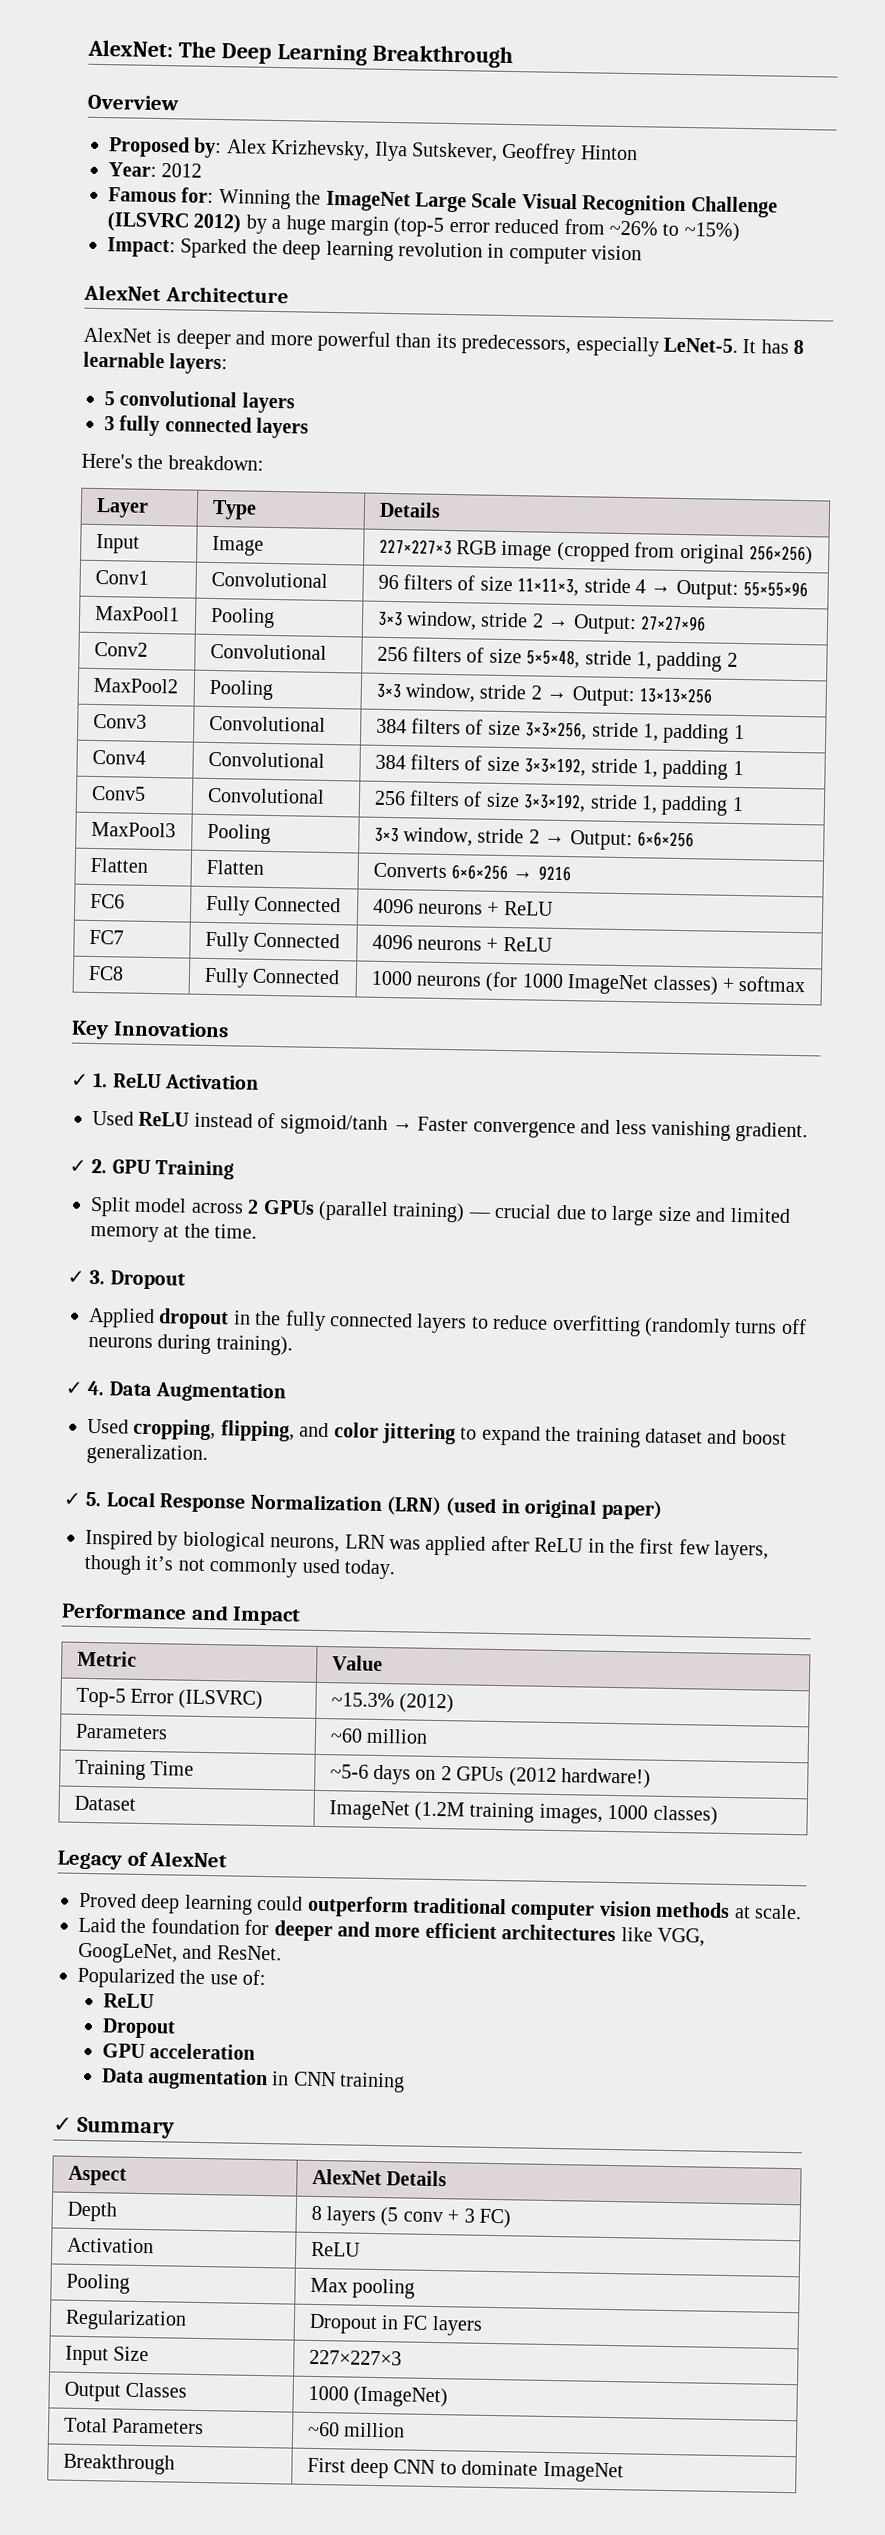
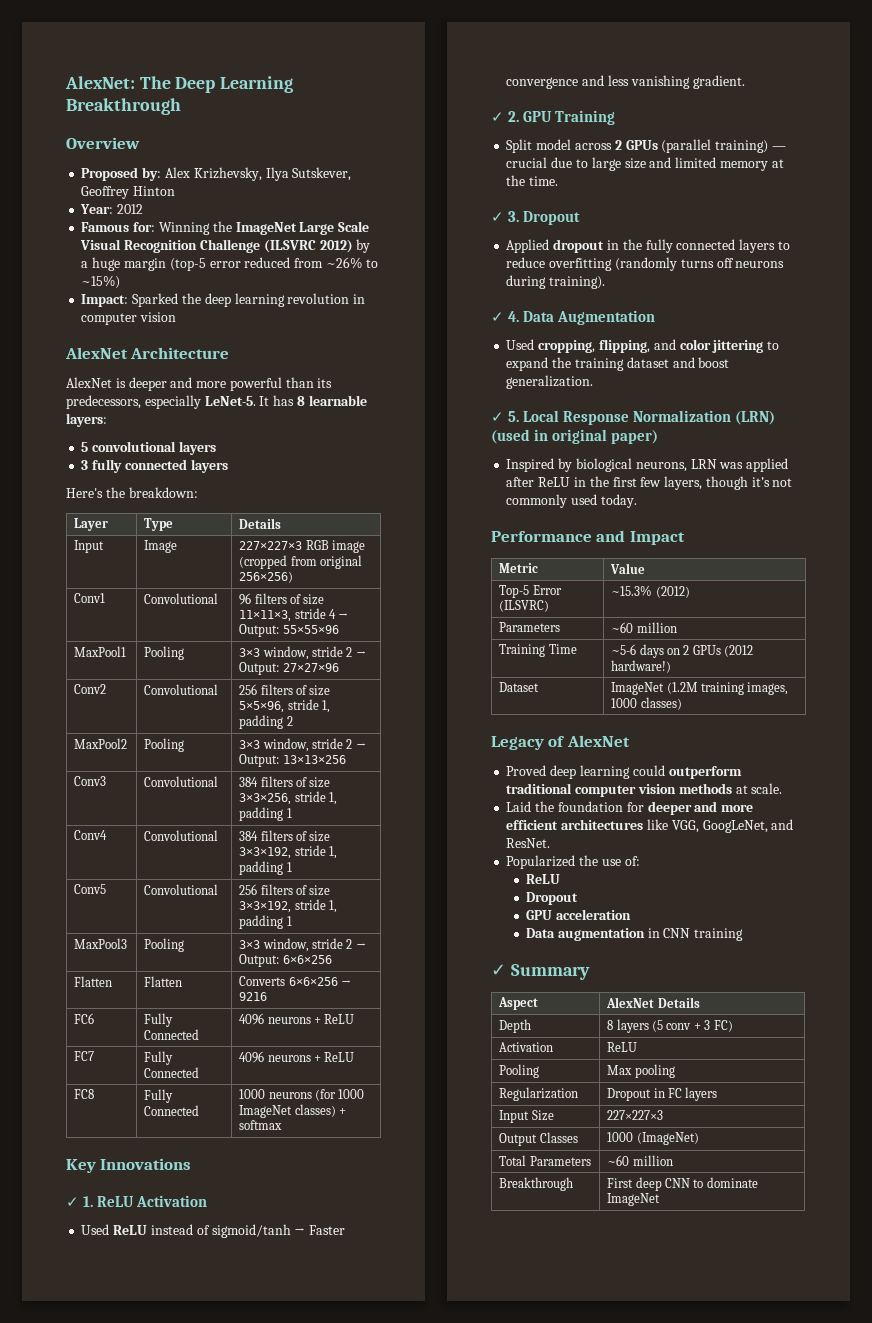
- Conv2 | Convolutional | 256 filters of size 5×5×48, stride 1, padding 2
+ Conv2 | Convolutional | 256 filters of size 5×5×96, stride 1, padding 2

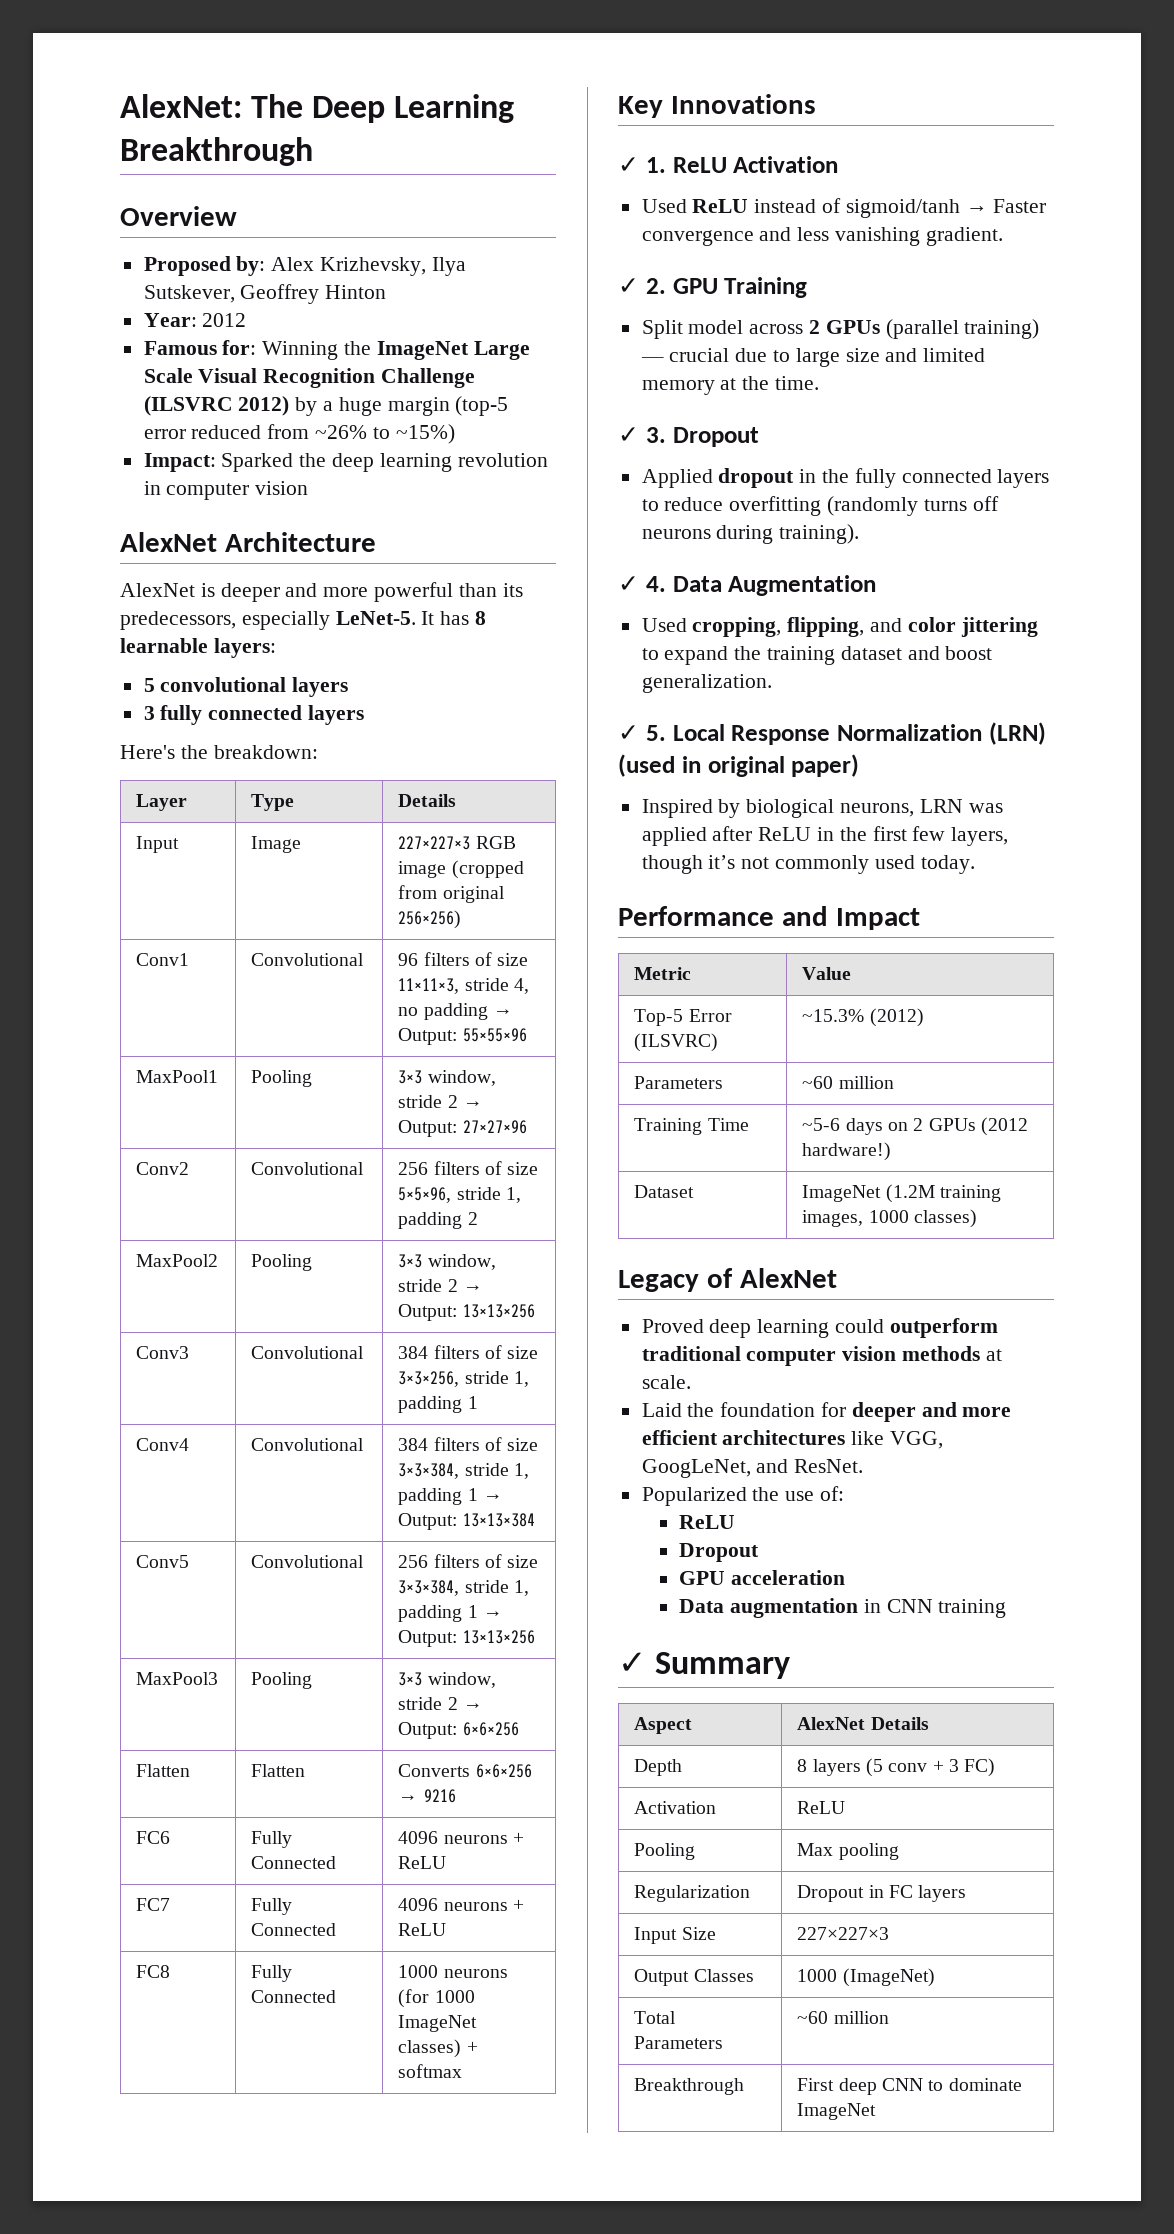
- Conv1 | Convolutional | 96 filters of size 11×11×3, stride 4 → Output: 55×55×96
+ Conv1 | Convolutional | 96 filters of size 11×11×3, stride 4, no padding → Output: 55×55×96
- Conv4 | Convolutional | 384 filters of size 3×3×192, stride 1, padding 1
+ Conv4 | Convolutional | 384 filters of size 3×3×384, stride 1, padding 1 → Output: 13×13×384
- Conv5 | Convolutional | 256 filters of size 3×3×192, stride 1, padding 1
+ Conv5 | Convolutional | 256 filters of size 3×3×384, stride 1, padding 1 → Output: 13×13×256

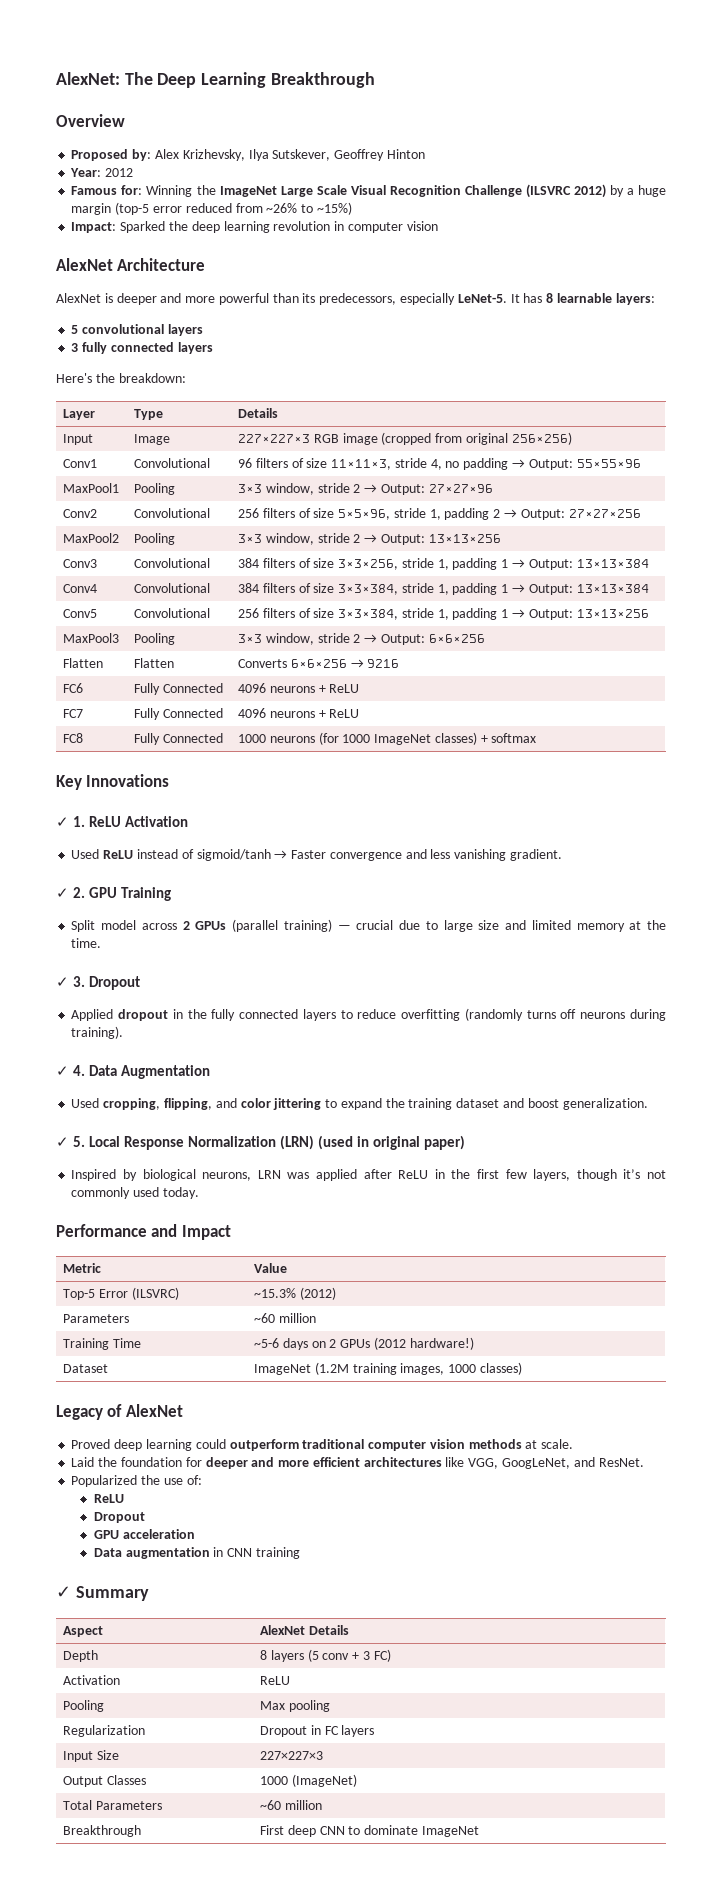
- Conv2 | Convolutional | 256 filters of size 5×5×96, stride 1, padding 2
+ Conv2 | Convolutional | 256 filters of size 5×5×96, stride 1, padding 2 → Output: 27×27×256
- Conv3 | Convolutional | 384 filters of size 3×3×256, stride 1, padding 1
+ Conv3 | Convolutional | 384 filters of size 3×3×256, stride 1, padding 1 → Output: 13×13×384

